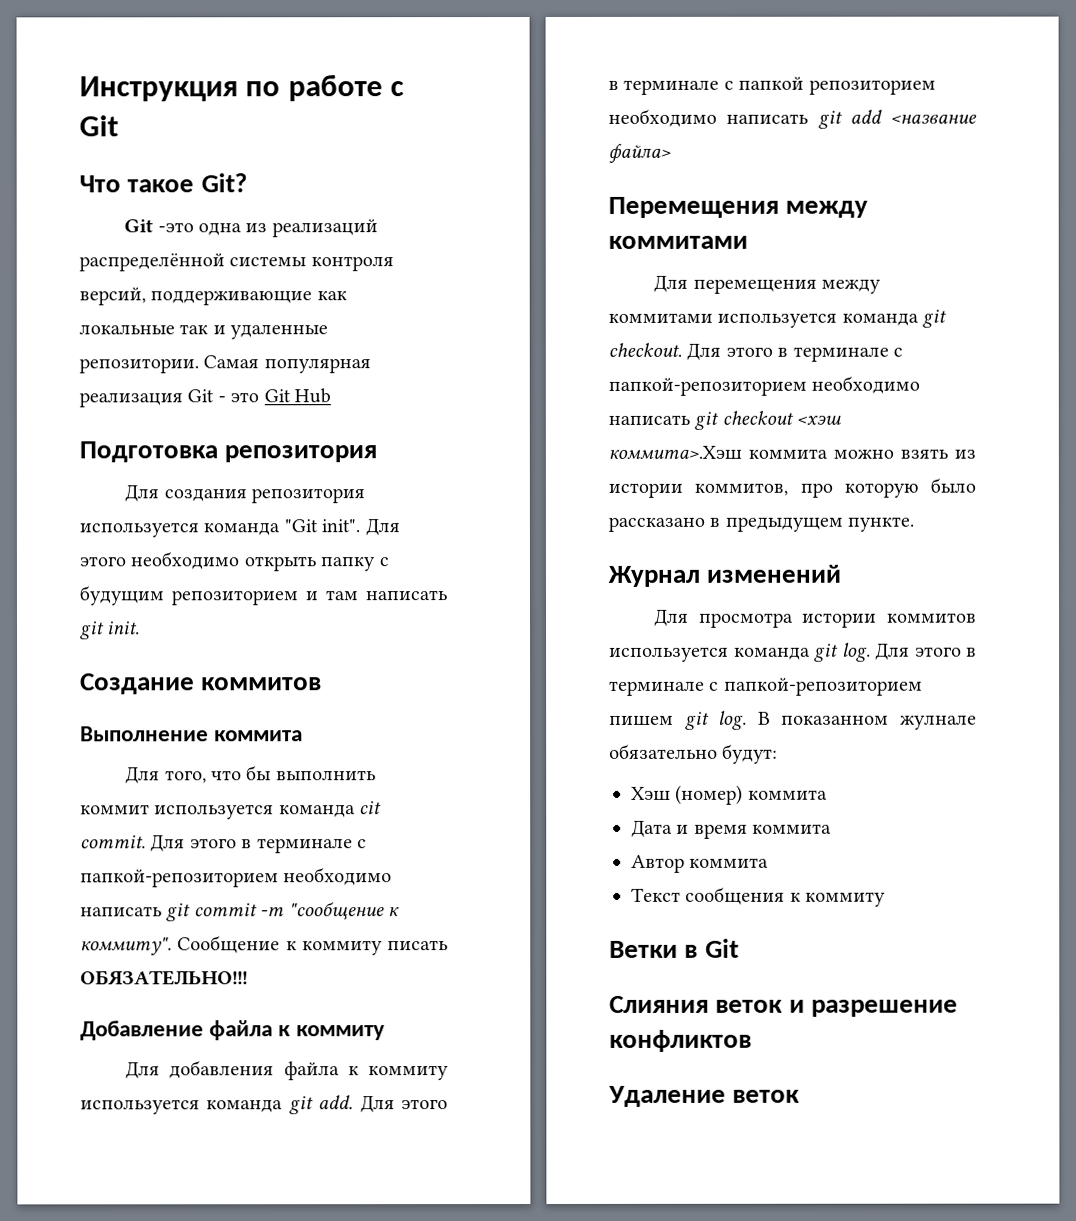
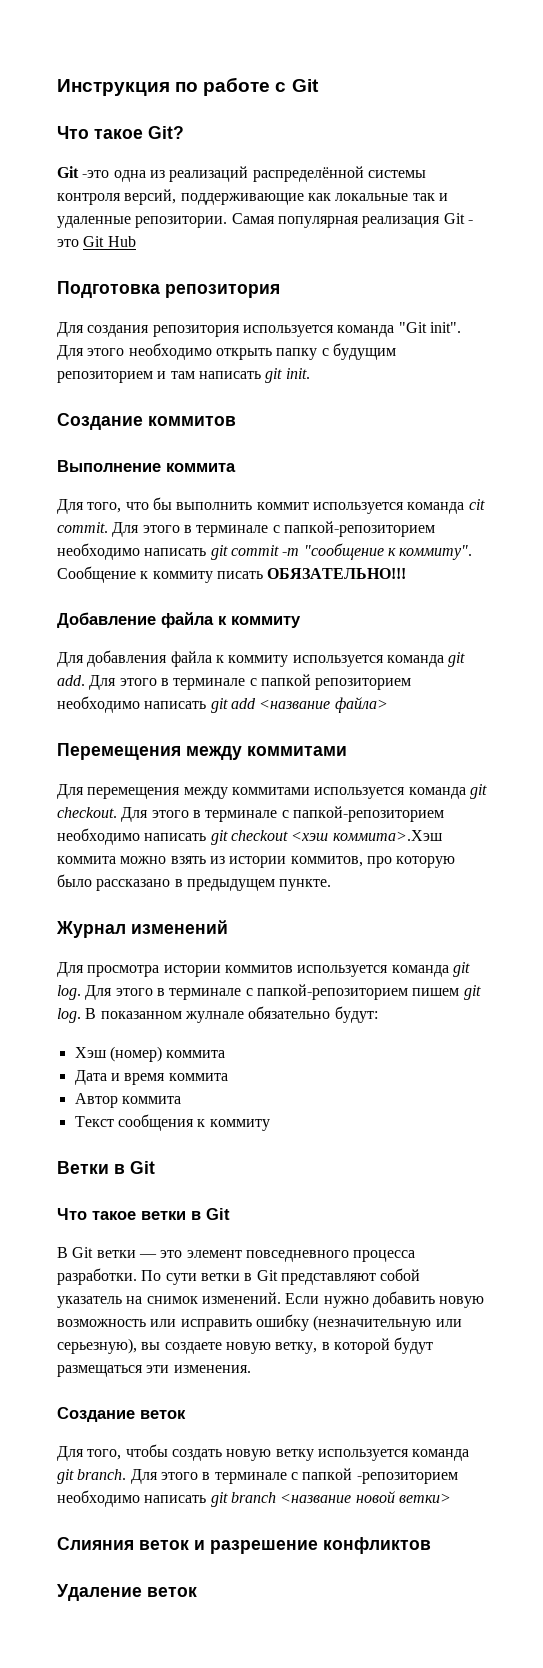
+ Что такое ветки в Git
+ В Git ветки — это элемент повседневного процесса разработки. По сути ветки в Git представляют собой указатель на снимок изменений. Если нужно добавить новую возможность или исправить ошибку (незначительную или серьезную), вы создаете новую ветку, в которой будут размещаться эти изменения.
+ Создание веток
+ Для того, чтобы создать новую ветку используется команда git branch. Для этого в терминале с папкой -репозиторием необходимо написать git branch <название новой ветки>

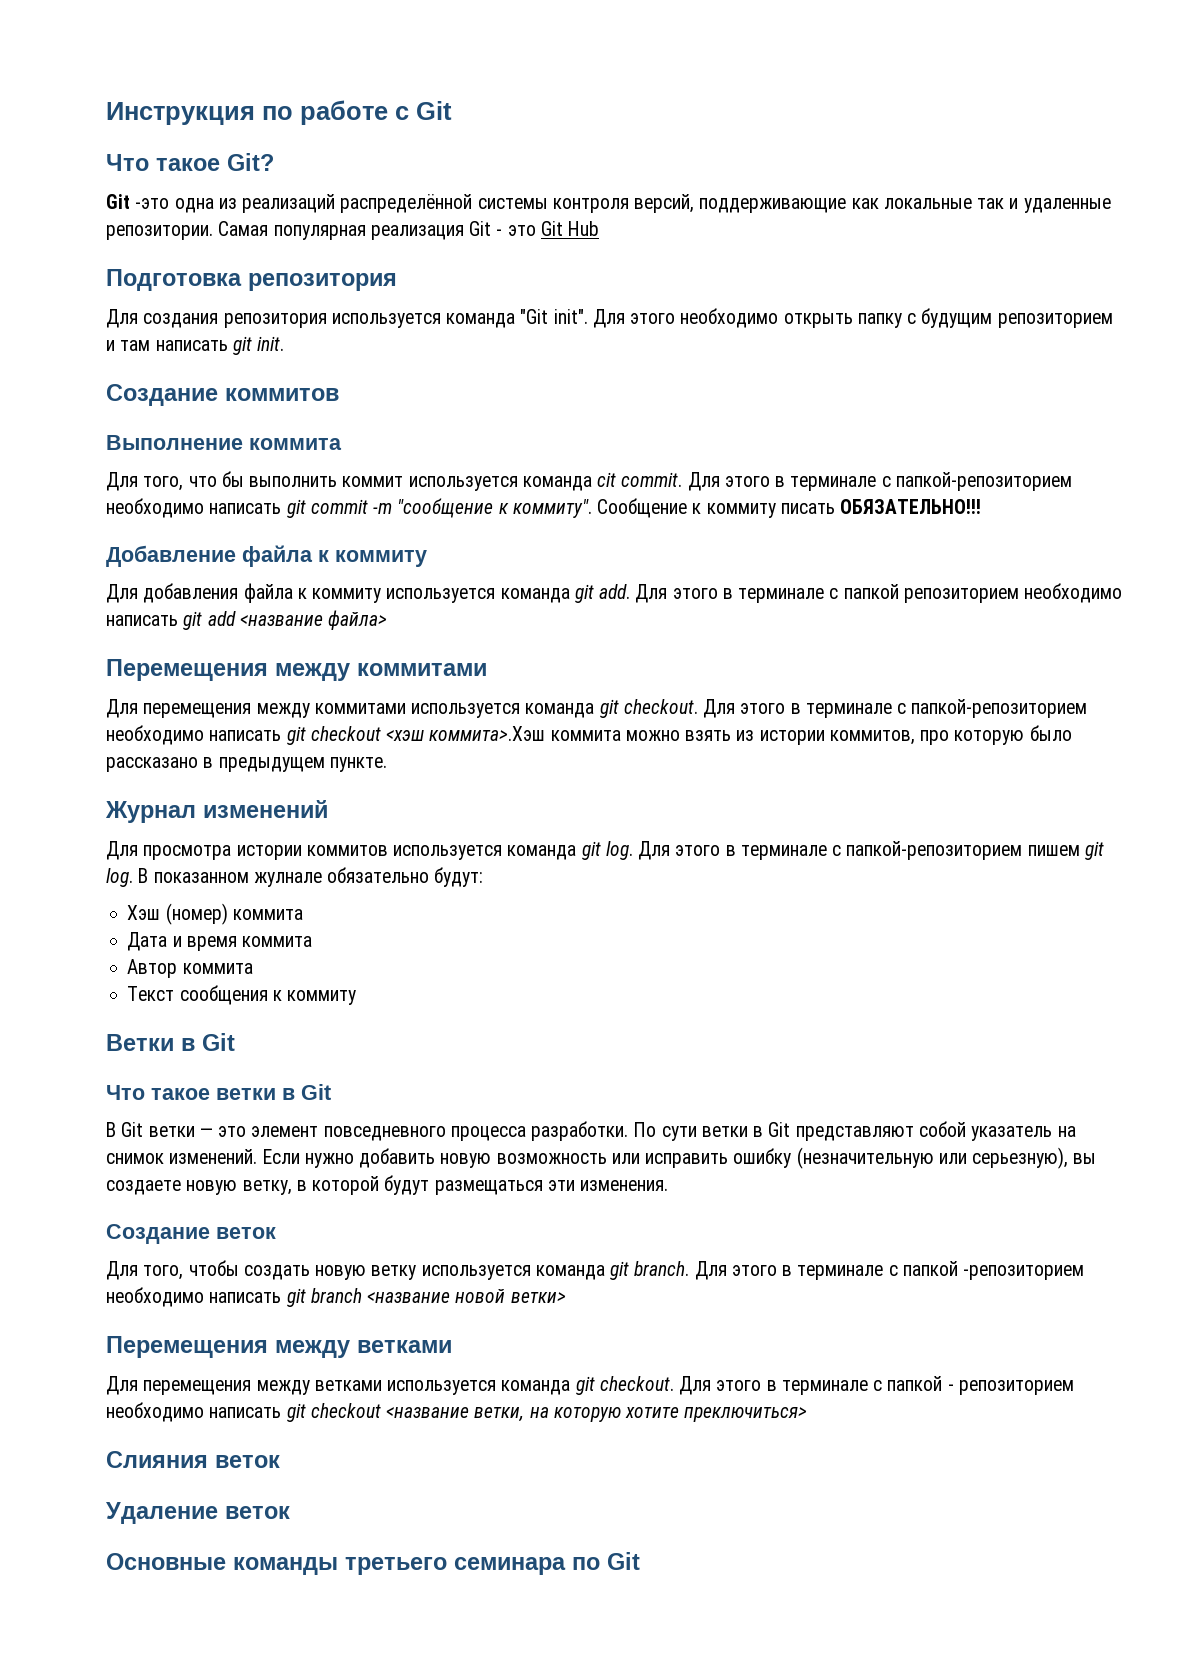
+ Перемещения между ветками
+ Для перемещения между ветками используется команда git checkout. Для этого в терминале с папкой - репозиторием необходимо написать git checkout <название ветки, на которую хотите преключиться>
- Слияния веток и разрешение конфликтов
+ Слияния веток
+ Основные команды третьего семинара по Git

